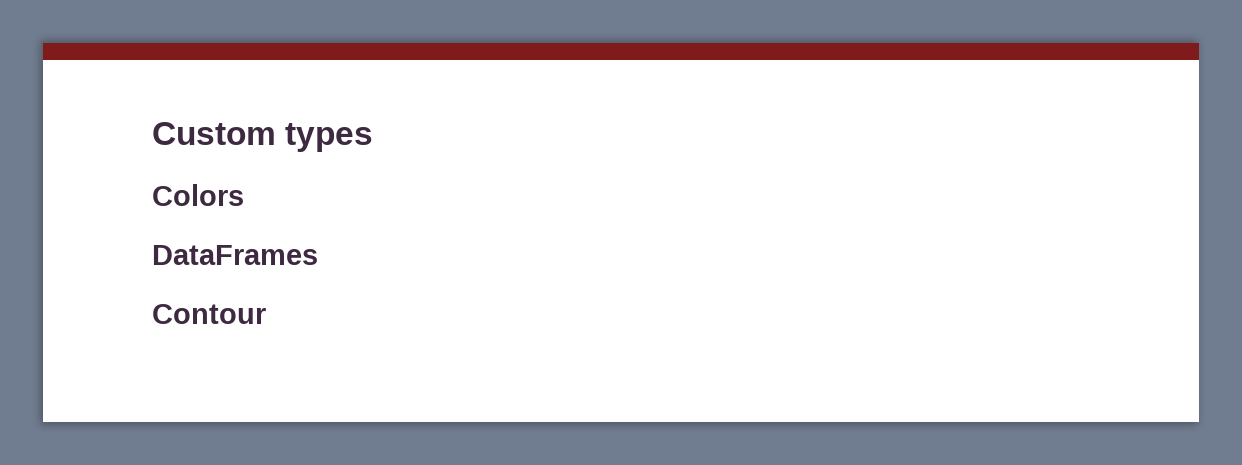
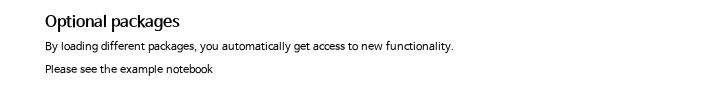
- Custom types
- Colors
- DataFrames
- Contour
+ Optional packages
+ By loading different packages, you automatically get access to new functionality.
+ Please see the example notebook

